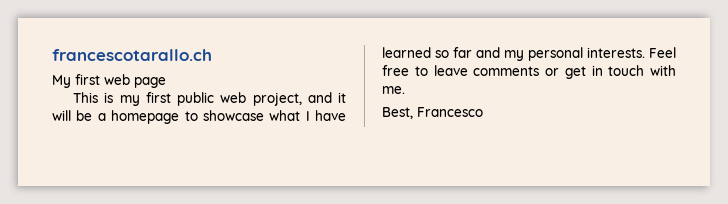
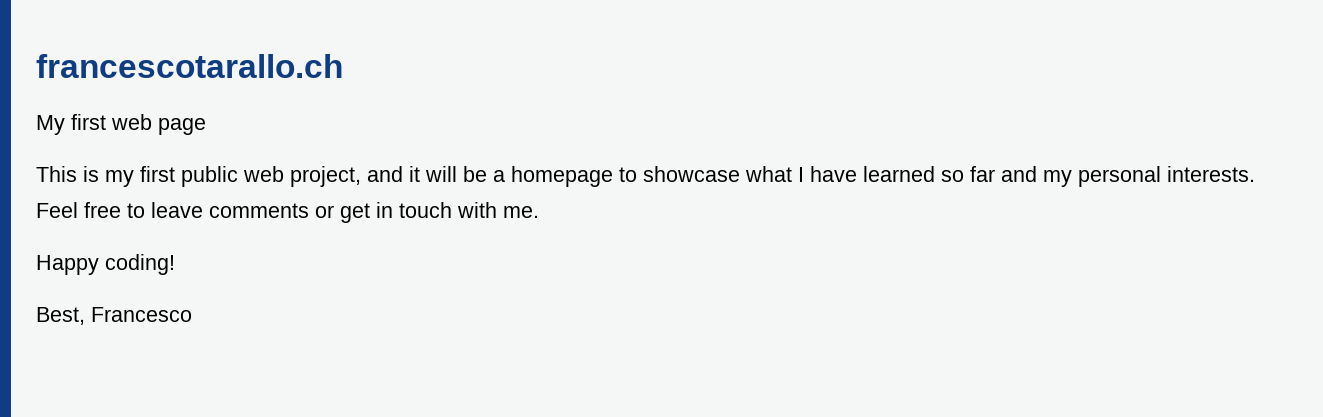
+ Happy coding!

